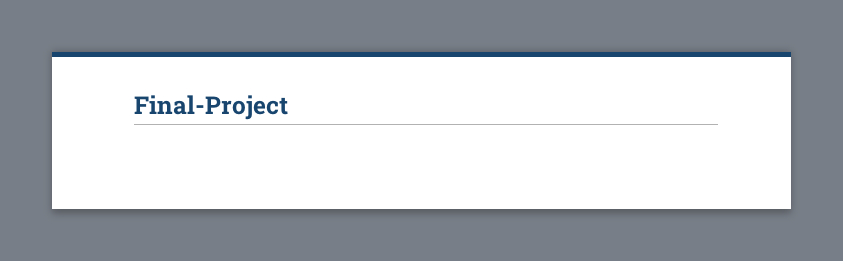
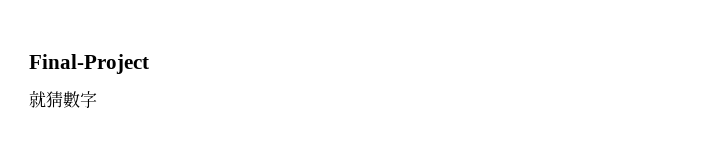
+ 就猜數字

